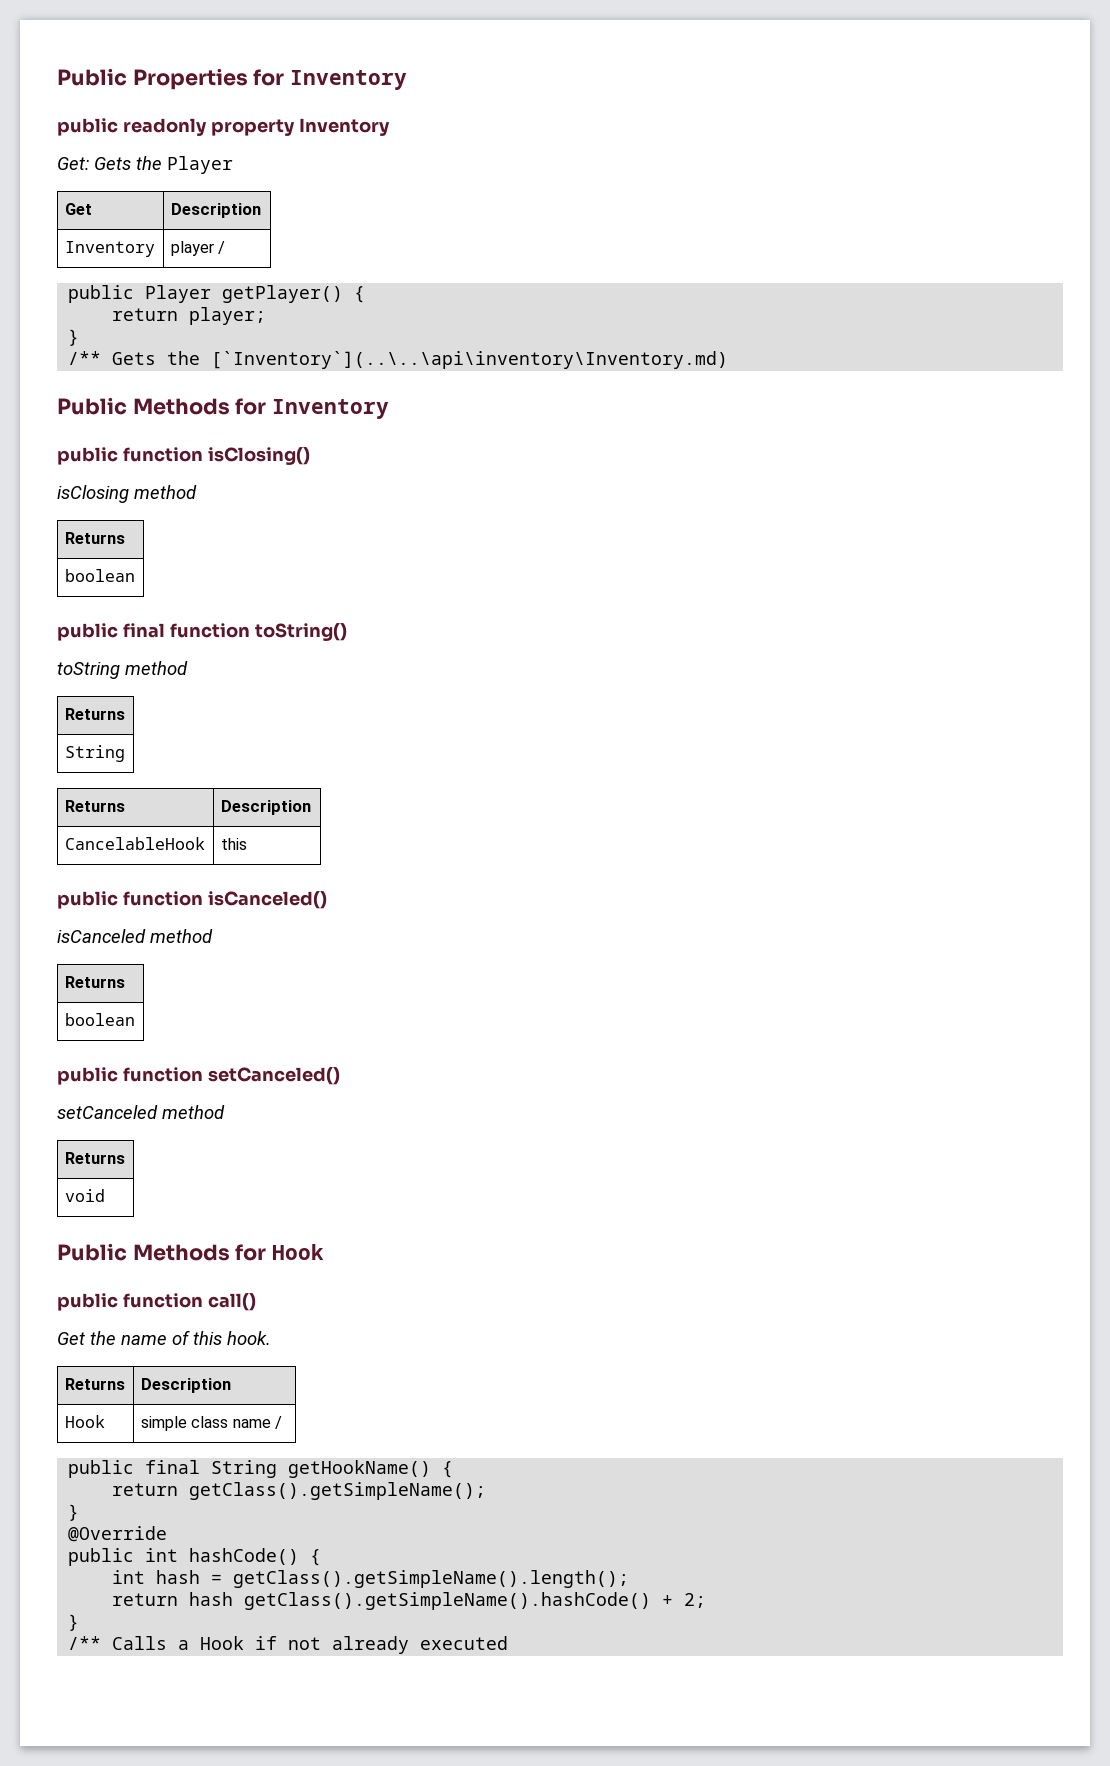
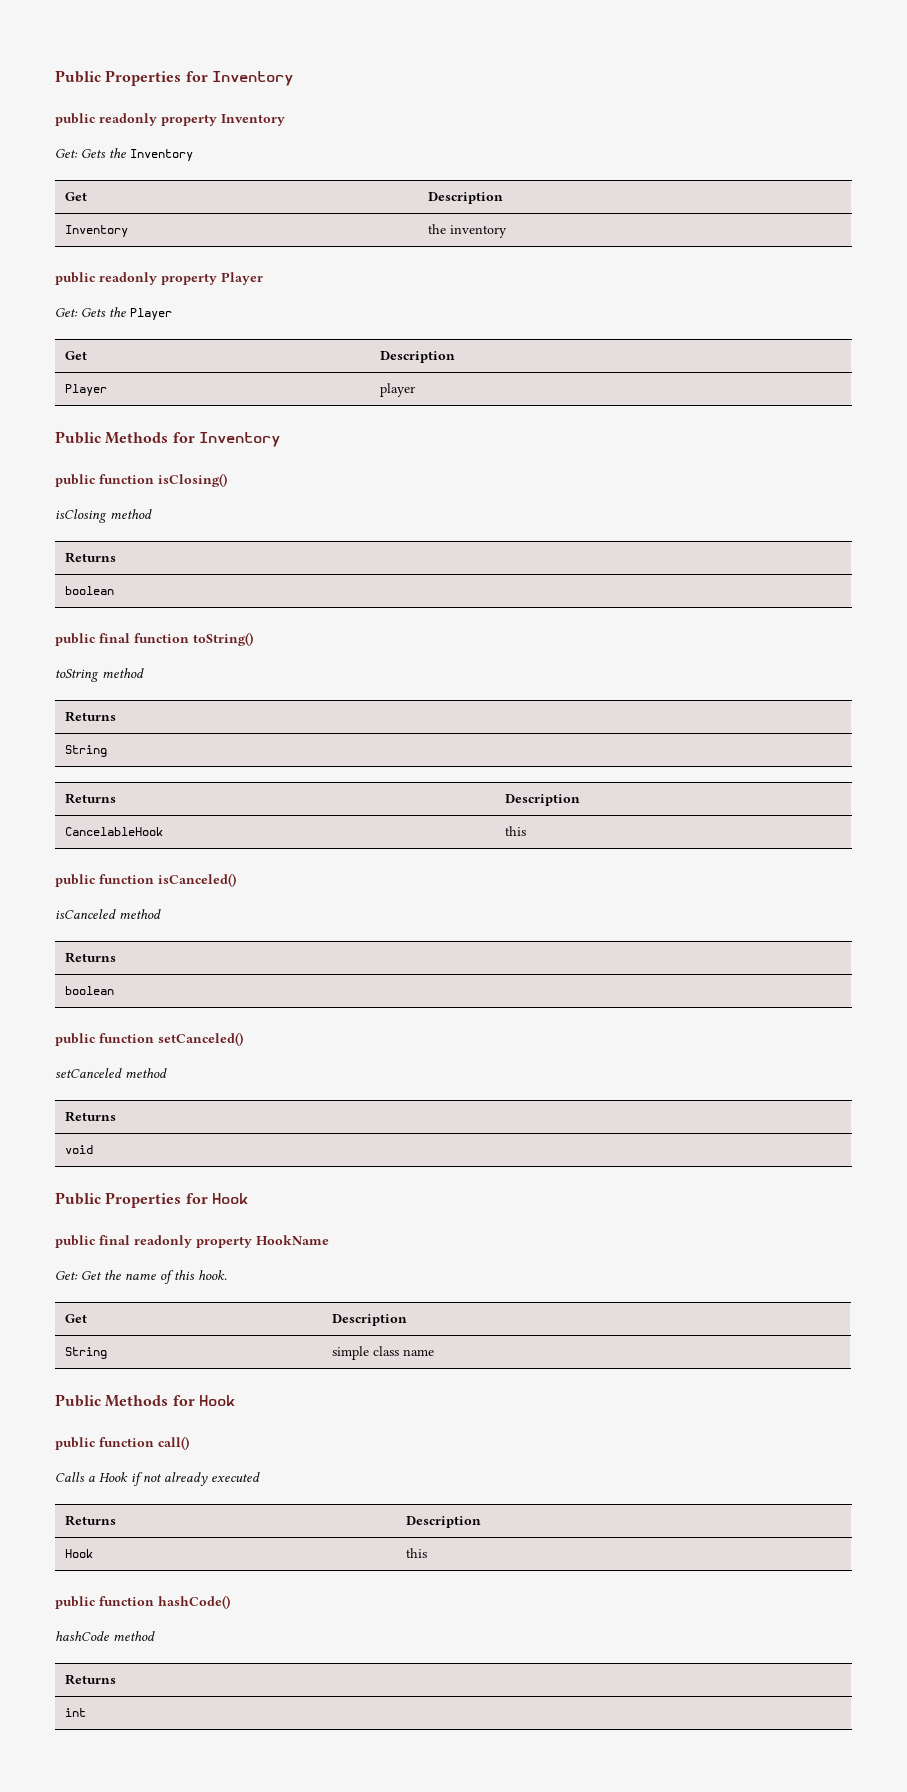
- Get: Gets the Player
+ Get: Gets the Inventory
- Inventory | player /
- public Player getPlayer() {
- return player;
- }
- /** Gets the [`Inventory`](..\..\api\inventory\Inventory.md)
+ Inventory | the inventory
+ public readonly property Player
+ Get: Gets the Player
+ Get | Description
+ Player | player
+ Public Properties for Hook
+ public final readonly property HookName
+ Get: Get the name of this hook.
+ Get | Description
+ String | simple class name
- Get the name of this hook.
+ Calls a Hook if not already executed
  Returns | Description
- Hook | simple class name /
- public final String getHookName() {
- return getClass().getSimpleName();
- }
- @Override
- public int hashCode() {
- int hash = getClass().getSimpleName().length();
- return hash getClass().getSimpleName().hashCode() + 2;
- }
- /** Calls a Hook if not already executed
+ Hook | this
+ public function hashCode()
+ hashCode method
+ Returns
+ int

